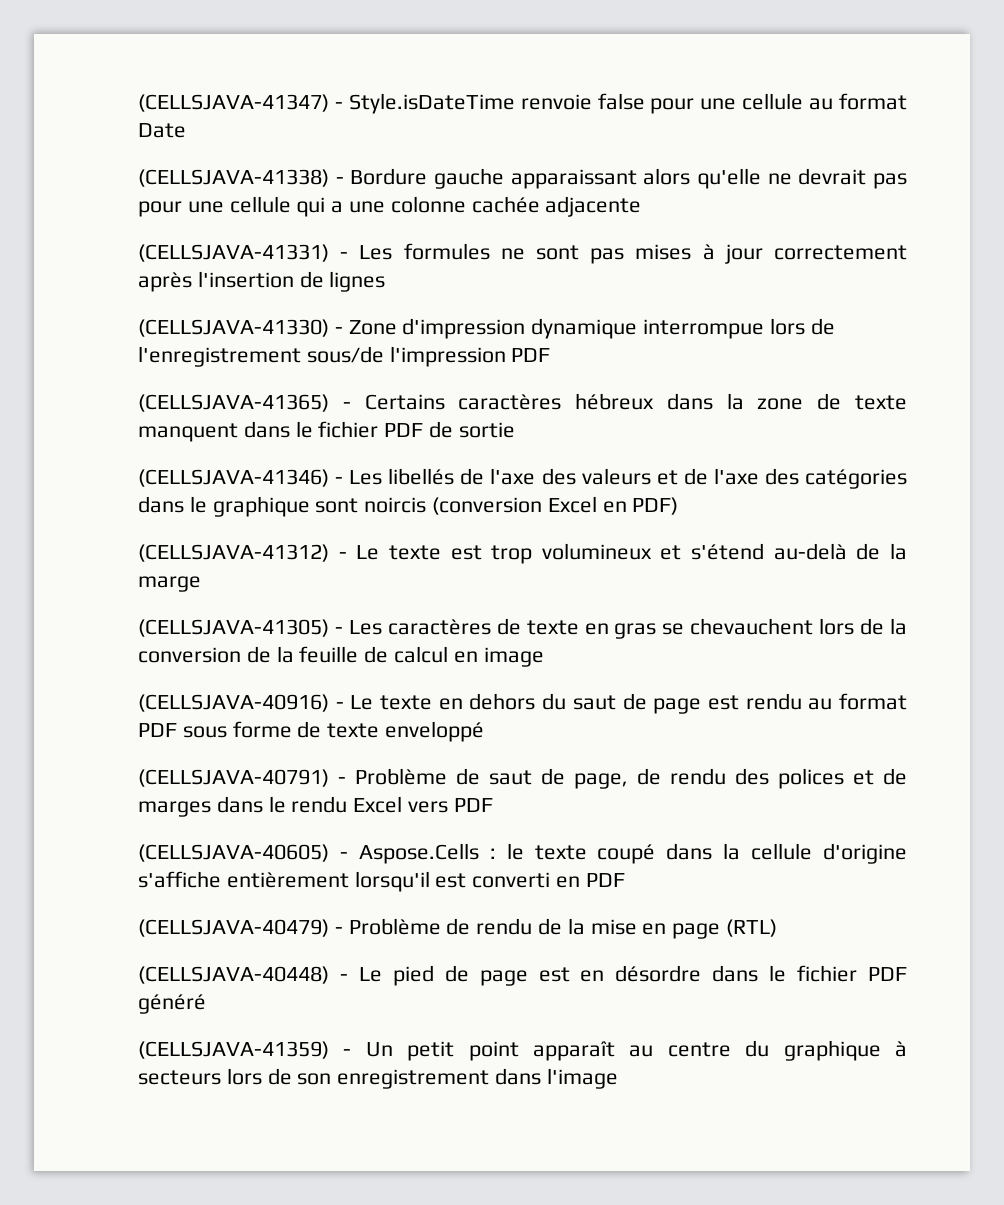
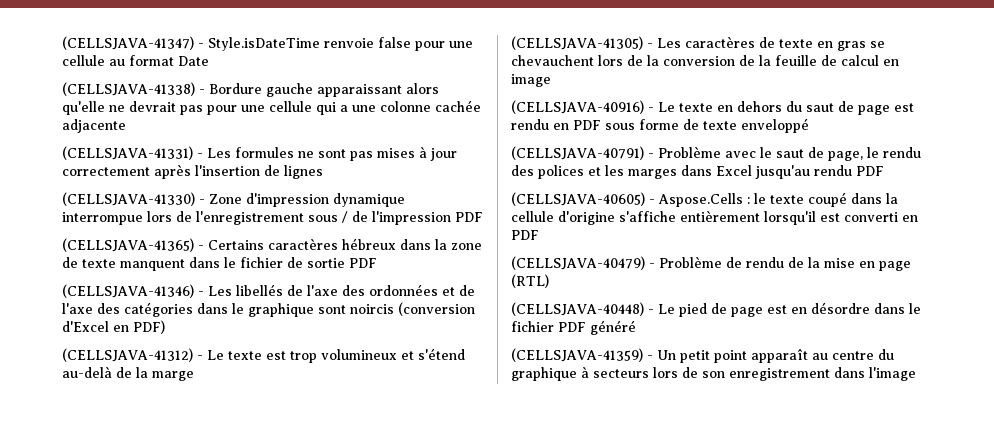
- (CELLSJAVA-41330) - Zone d'impression dynamique interrompue lors de l'enregistrement sous/de l'impression PDF
+ (CELLSJAVA-41330) - Zone d'impression dynamique interrompue lors de l'enregistrement sous / de l'impression PDF
- (CELLSJAVA-41365) - Certains caractères hébreux dans la zone de texte manquent dans le fichier PDF de sortie
+ (CELLSJAVA-41365) - Certains caractères hébreux dans la zone de texte manquent dans le fichier de sortie PDF
- (CELLSJAVA-41346) - Les libellés de l'axe des valeurs et de l'axe des catégories dans le graphique sont noircis (conversion Excel en PDF)
+ (CELLSJAVA-41346) - Les libellés de l'axe des ordonnées et de l'axe des catégories dans le graphique sont noircis (conversion d'Excel en PDF)
- (CELLSJAVA-40916) - Le texte en dehors du saut de page est rendu au format PDF sous forme de texte enveloppé
+ (CELLSJAVA-40916) - Le texte en dehors du saut de page est rendu en PDF sous forme de texte enveloppé
- (CELLSJAVA-40791) - Problème de saut de page, de rendu des polices et de marges dans le rendu Excel vers PDF
+ (CELLSJAVA-40791) - Problème avec le saut de page, le rendu des polices et les marges dans Excel jusqu'au rendu PDF

